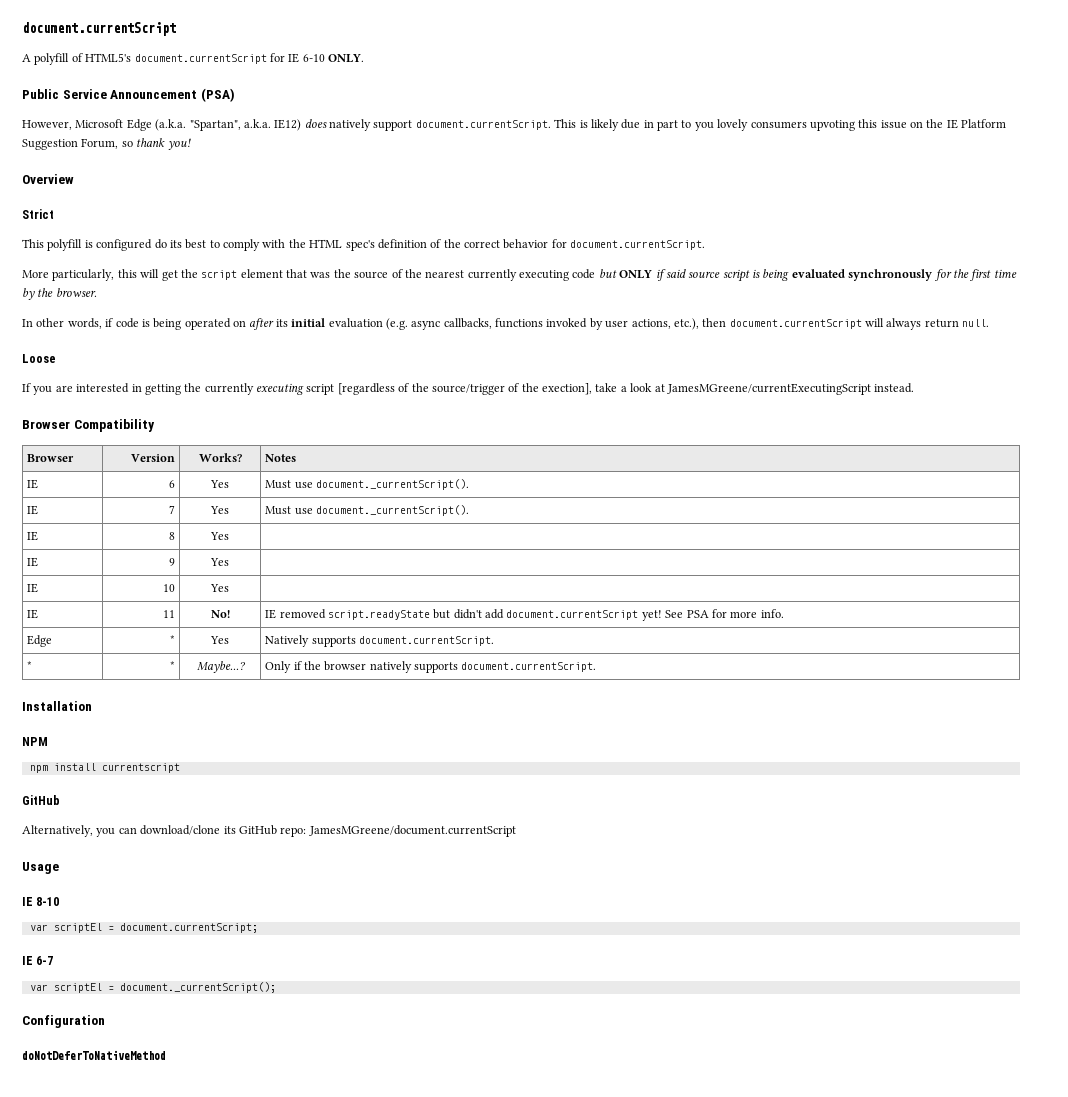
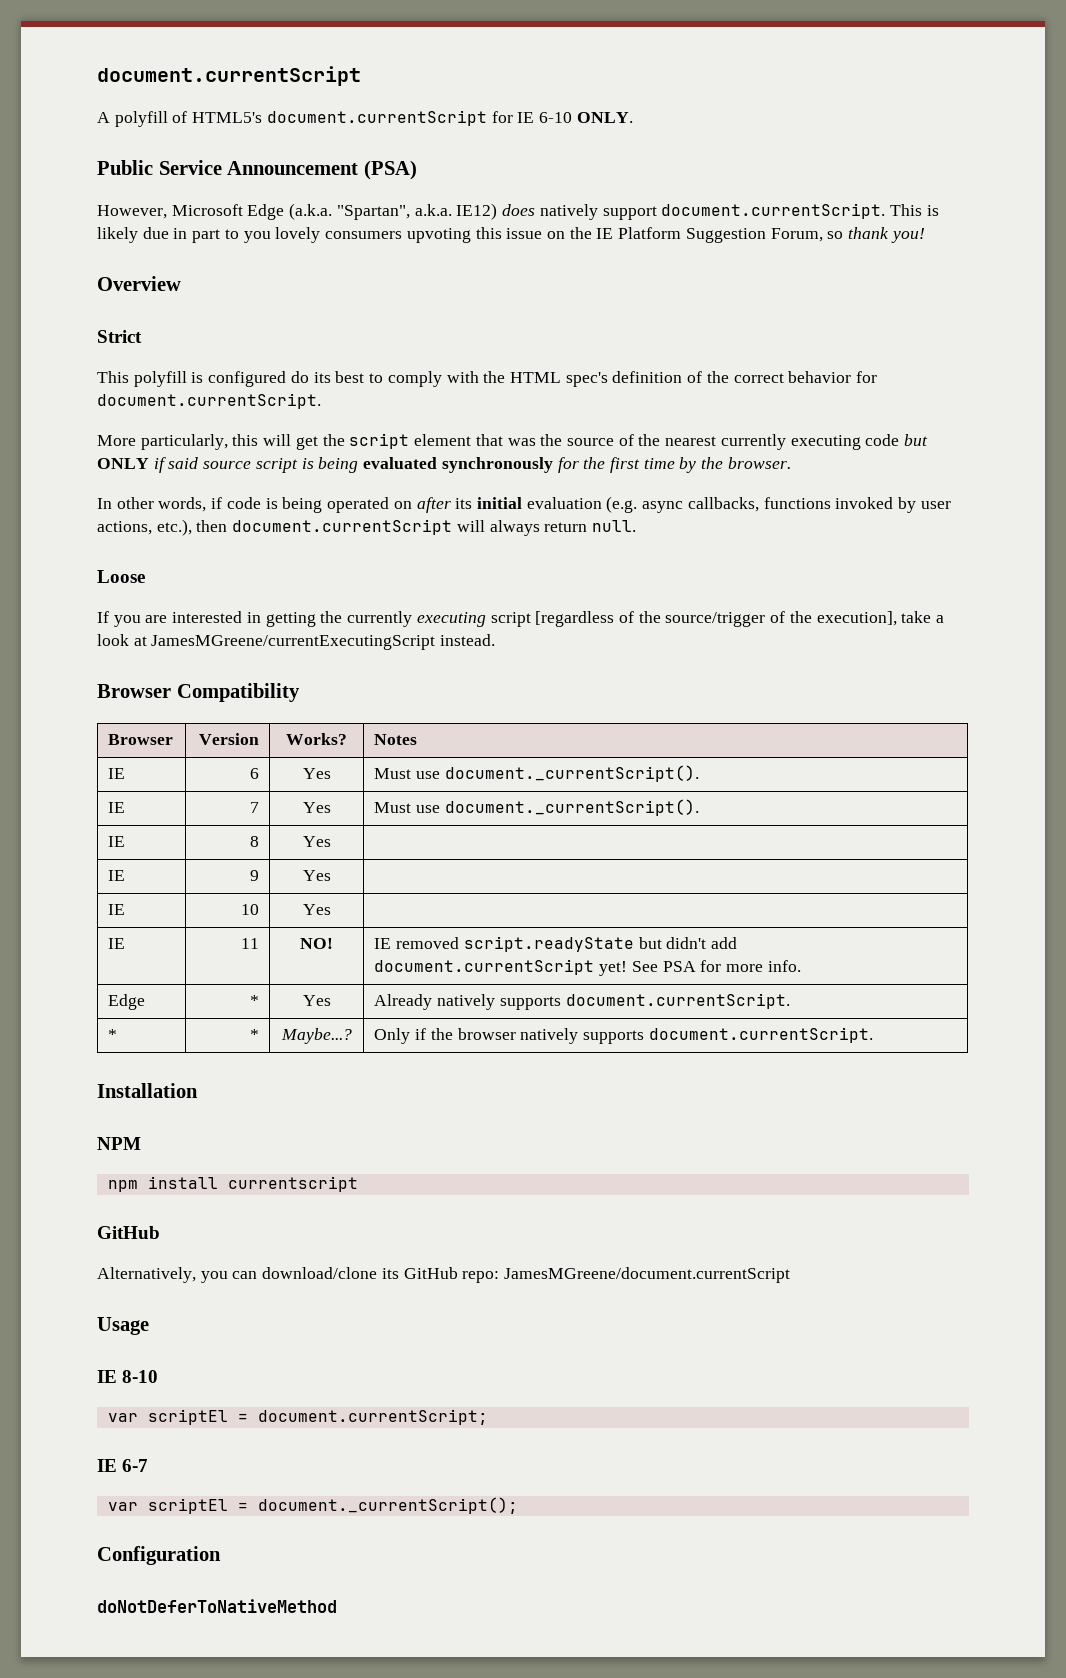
- If you are interested in getting the currently executing script [regardless of the source/trigger of the exection], take a look at JamesMGreene/currentExecutingScript instead.
+ If you are interested in getting the currently executing script [regardless of the source/trigger of the execution], take a look at JamesMGreene/currentExecutingScript instead.
- IE | 11 | No! | IE removed script.readyState but didn't add document.currentScript yet! See PSA for more info.
+ IE | 11 | NO! | IE removed script.readyState but didn't add document.currentScript yet! See PSA for more info.
- Edge | * | Yes | Natively supports document.currentScript.
+ Edge | * | Yes | Already natively supports document.currentScript.

